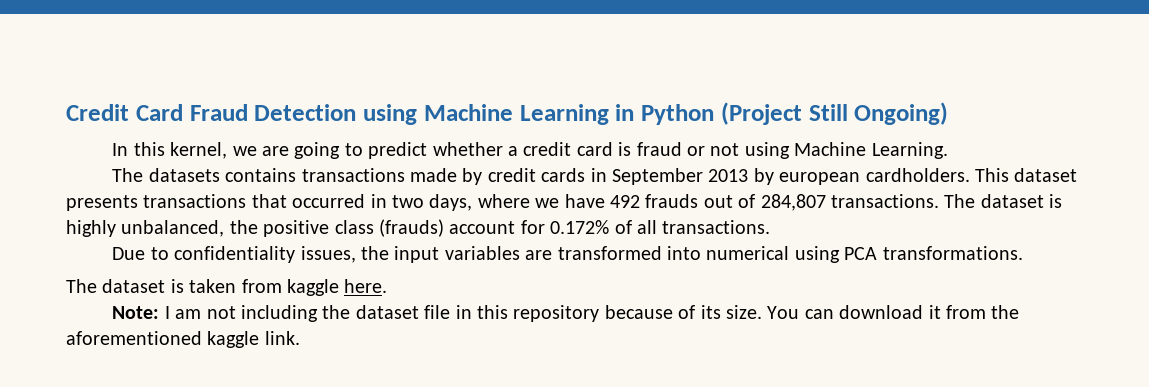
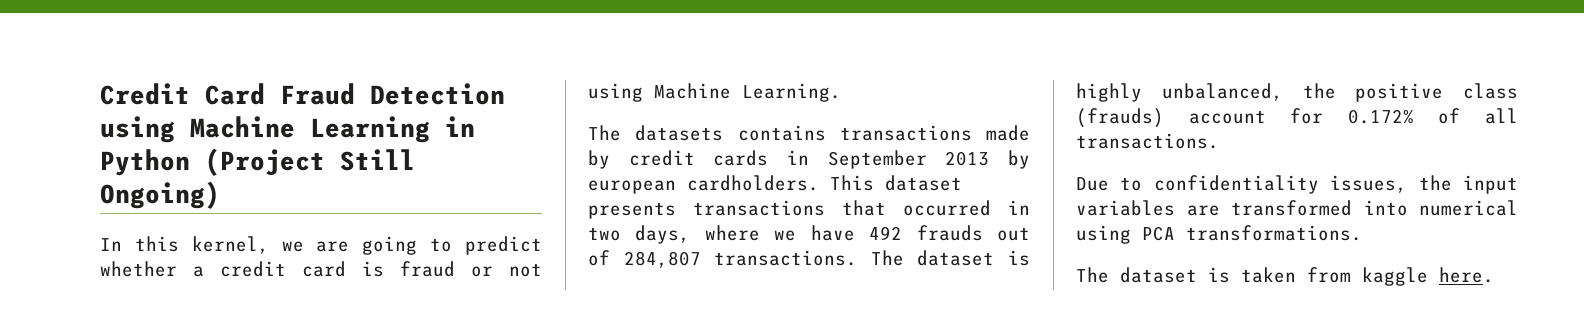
- Note: I am not including the dataset file in this repository because of its size. You can download it from the aforementioned kaggle link.

